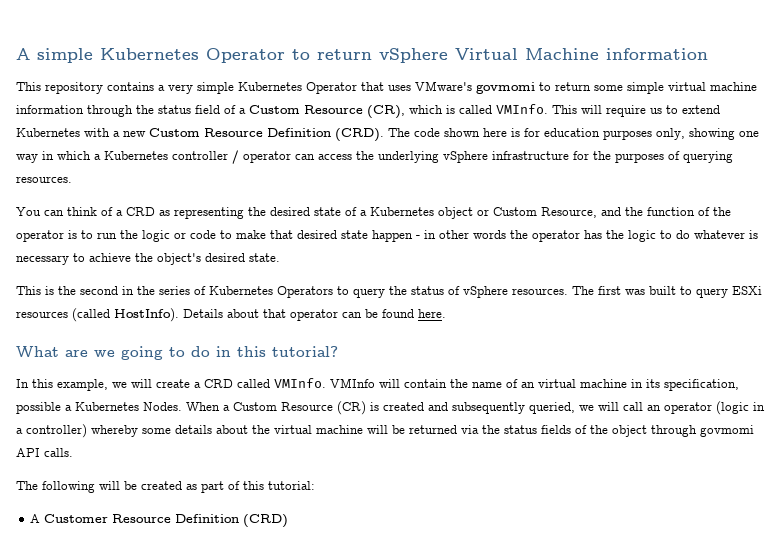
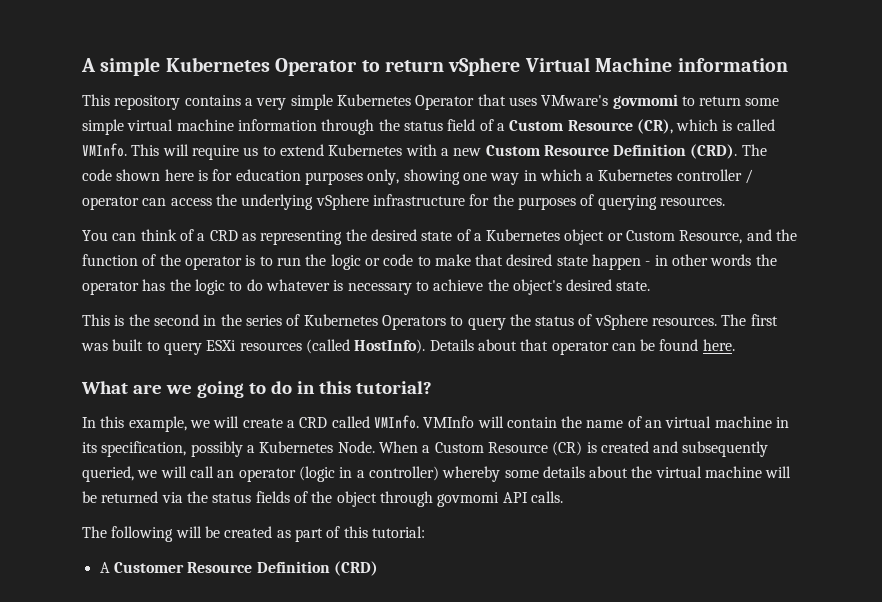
- VMInfo will contain the name of an virtual machine in its specification, possible a Kubernetes Nodes.
+ VMInfo will contain the name of an virtual machine in its specification, possibly a Kubernetes Node.

